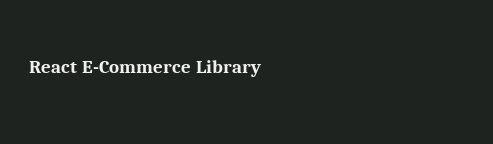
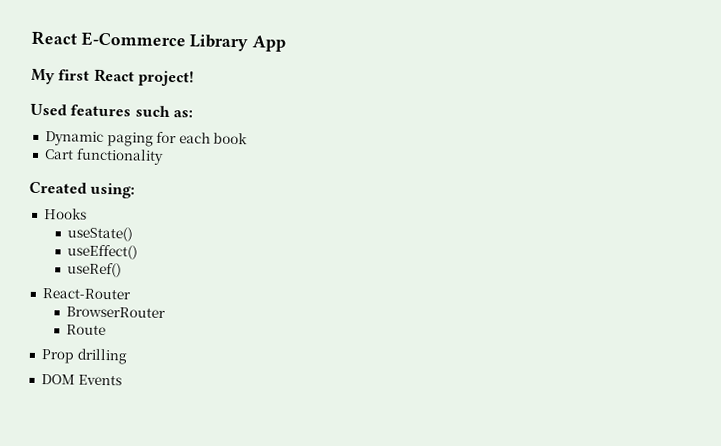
- React E-Commerce Library
+ React E-Commerce Library App
+ My first React project!
+ Used features such as:
+ Dynamic paging for each book
+ Cart functionality
+ Created using:
+ Hooks
+ useState()
+ useEffect()
+ useRef()
+ React-Router
+ BrowserRouter
+ Route
+ Prop drilling
+ DOM Events

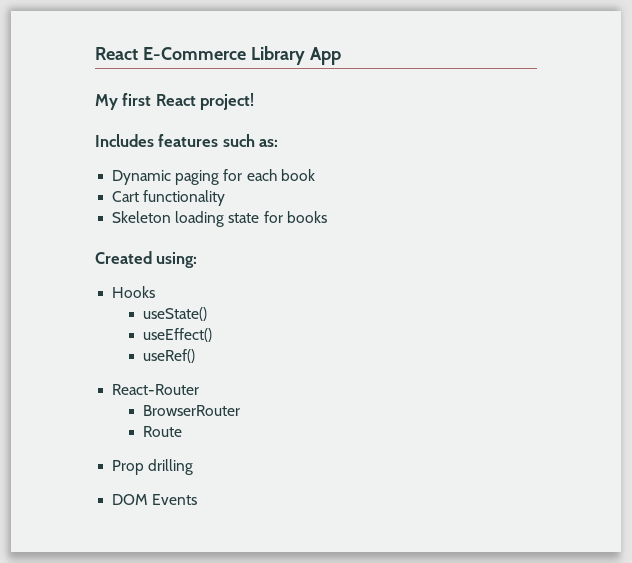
- Used features such as:
+ Includes features such as:
+ Skeleton loading state for books

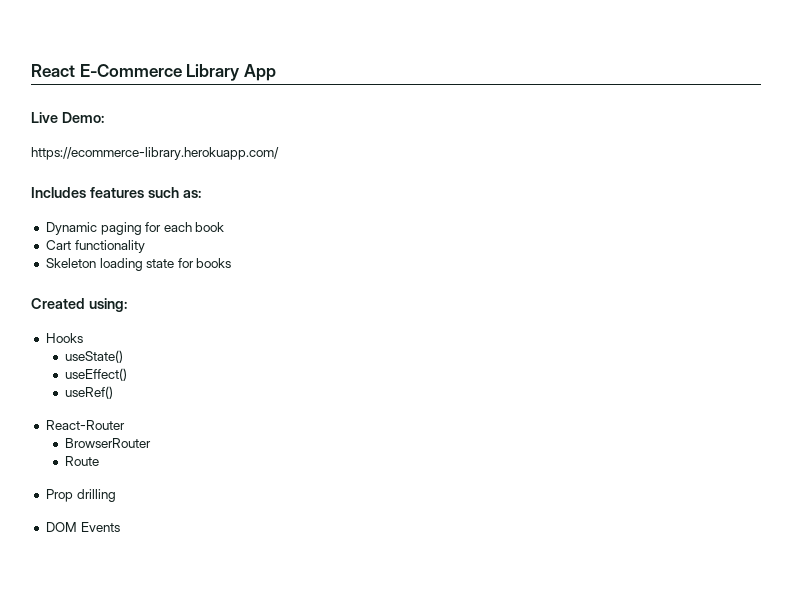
- My first React project!
+ Live Demo:
+ https://ecommerce-library.herokuapp.com/

